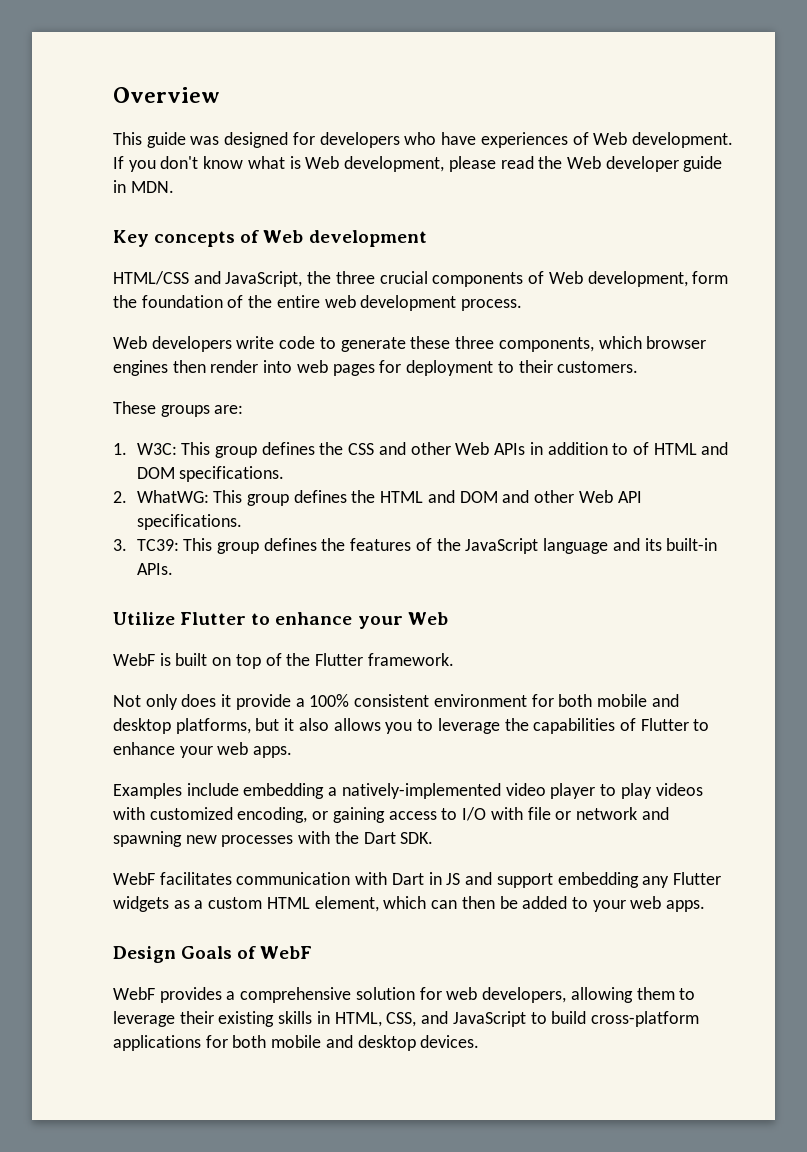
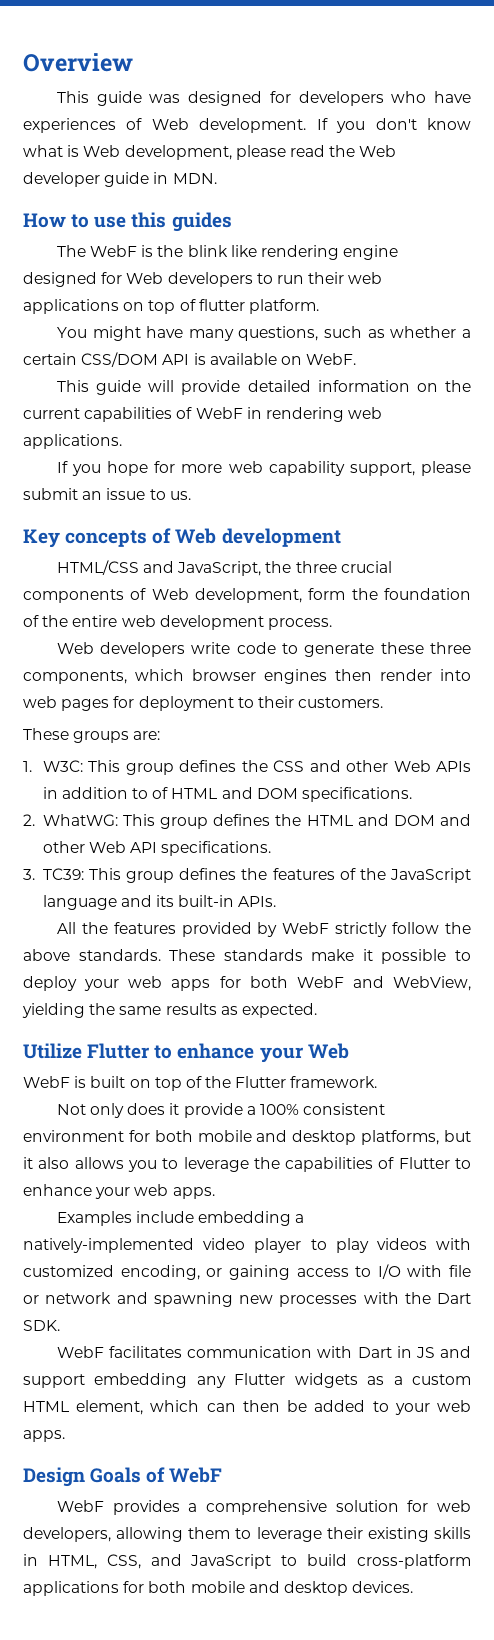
+ How to use this guides
+ The WebF is the blink like rendering engine designed for Web developers to run their web applications on top of flutter platform.
+ You might have many questions, such as whether a certain CSS/DOM API is available on WebF.
+ This guide will provide detailed information on the current capabilities of WebF in rendering web applications.
+ If you hope for more web capability support, please submit an issue to us.
+ All the features provided by WebF strictly follow the above standards. These standards make it possible to deploy your web apps for both WebF and WebView, yielding the same results as expected.

